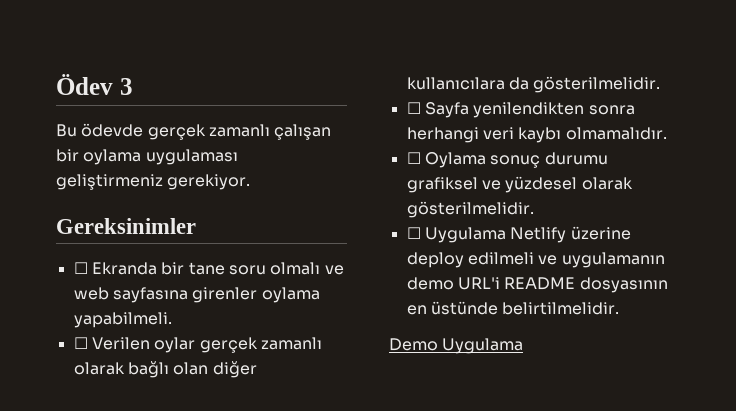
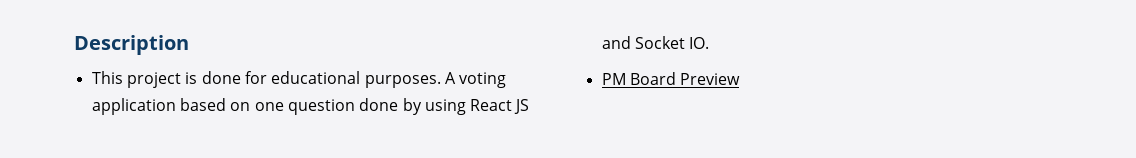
- Ödev 3
- Bu ödevde gerçek zamanlı çalışan bir oylama uygulaması geliştirmeniz gerekiyor.
- Gereksinimler
- ☐ Ekranda bir tane soru olmalı ve web sayfasına girenler oylama yapabilmeli.
- ☐ Verilen oylar gerçek zamanlı olarak bağlı olan diğer kullanıcılara da gösterilmelidir.
- ☐ Sayfa yenilendikten sonra herhangi veri kaybı olmamalıdır.
- ☐ Oylama sonuç durumu grafiksel ve yüzdesel olarak gösterilmelidir.
- ☐ Uygulama Netlify üzerine deploy edilmeli ve uygulamanın demo URL'i README dosyasının en üstünde belirtilmelidir.
- Demo Uygulama
+ Description
+ This project is done for educational purposes. A voting application based on one question done by using React JS and Socket IO.
+ PM Board Preview

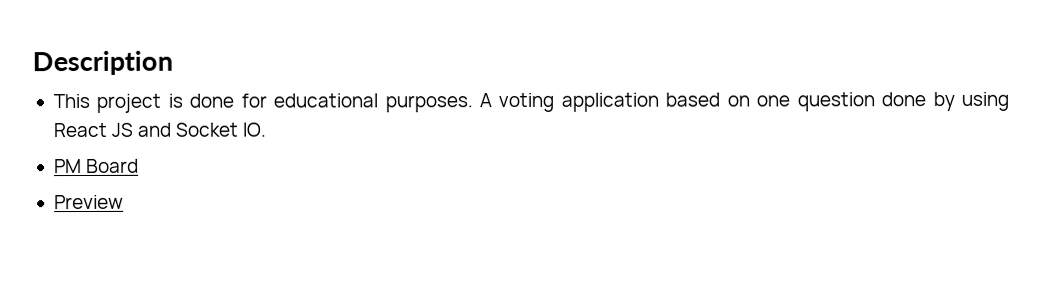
- PM Board Preview
+ PM Board
+ Preview

